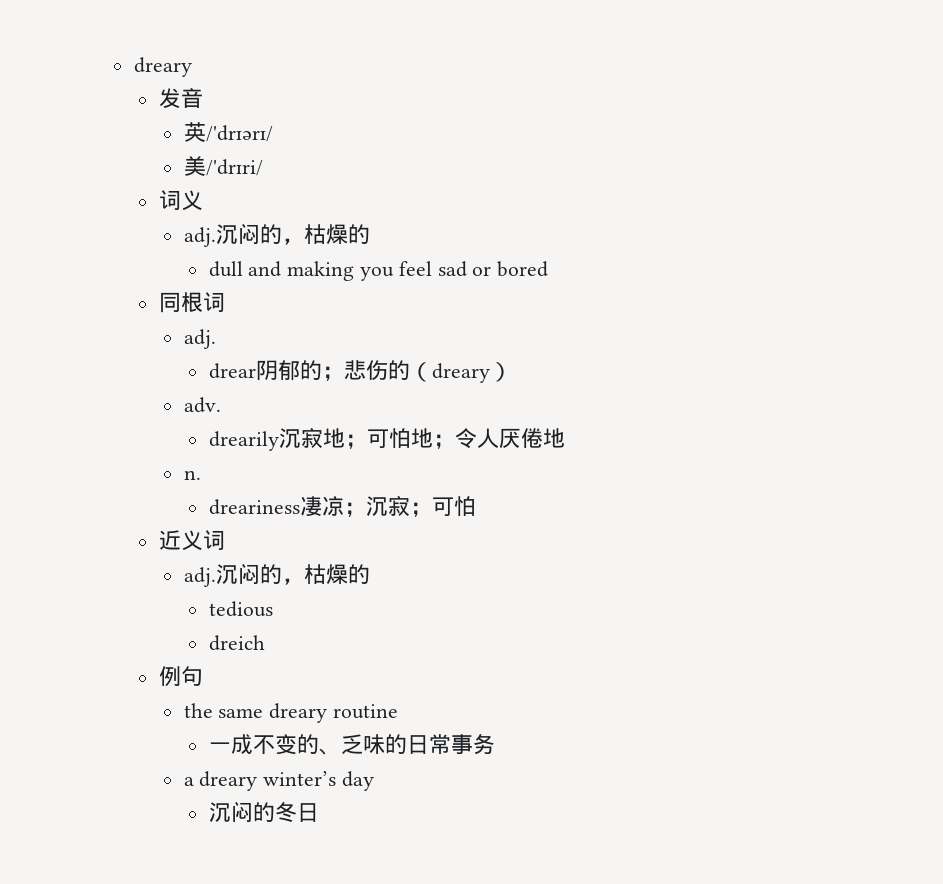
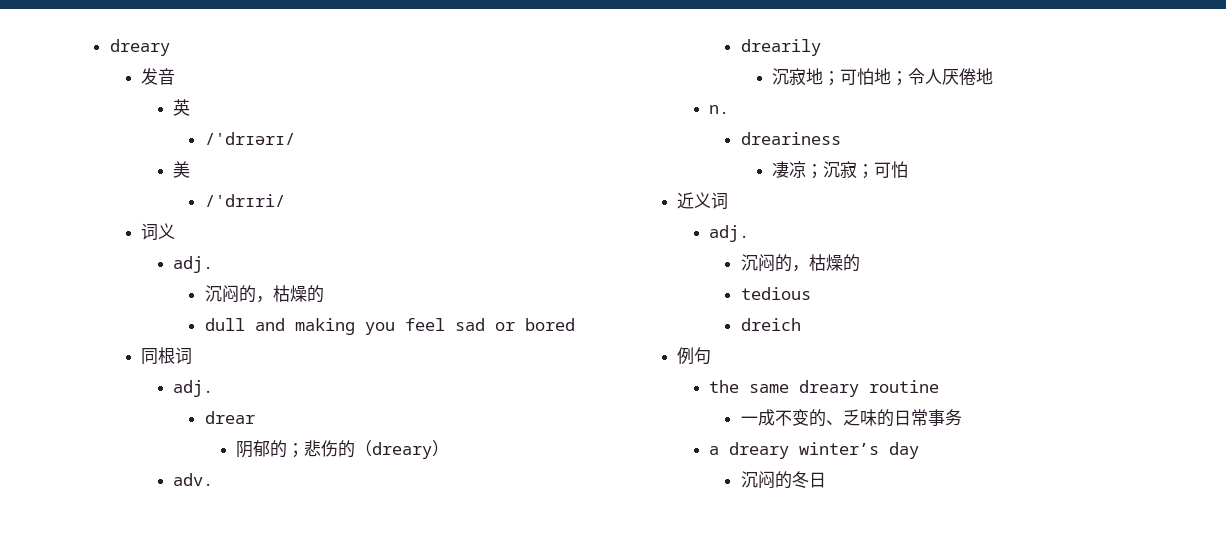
- 英/'drɪərɪ/
+ 英
+ /'drɪərɪ/
- 美/'drɪri/
+ 美
+ /'drɪri/
  词义
- adj.沉闷的，枯燥的
+ adj.
+ 沉闷的，枯燥的
- drear阴郁的；悲伤的（dreary）
+ drear
+ 阴郁的；悲伤的（dreary）
- drearily沉寂地；可怕地；令人厌倦地
+ drearily
+ 沉寂地；可怕地；令人厌倦地
- dreariness凄凉；沉寂；可怕
+ dreariness
+ 凄凉；沉寂；可怕
  近义词
- adj.沉闷的，枯燥的
+ adj.
+ 沉闷的，枯燥的

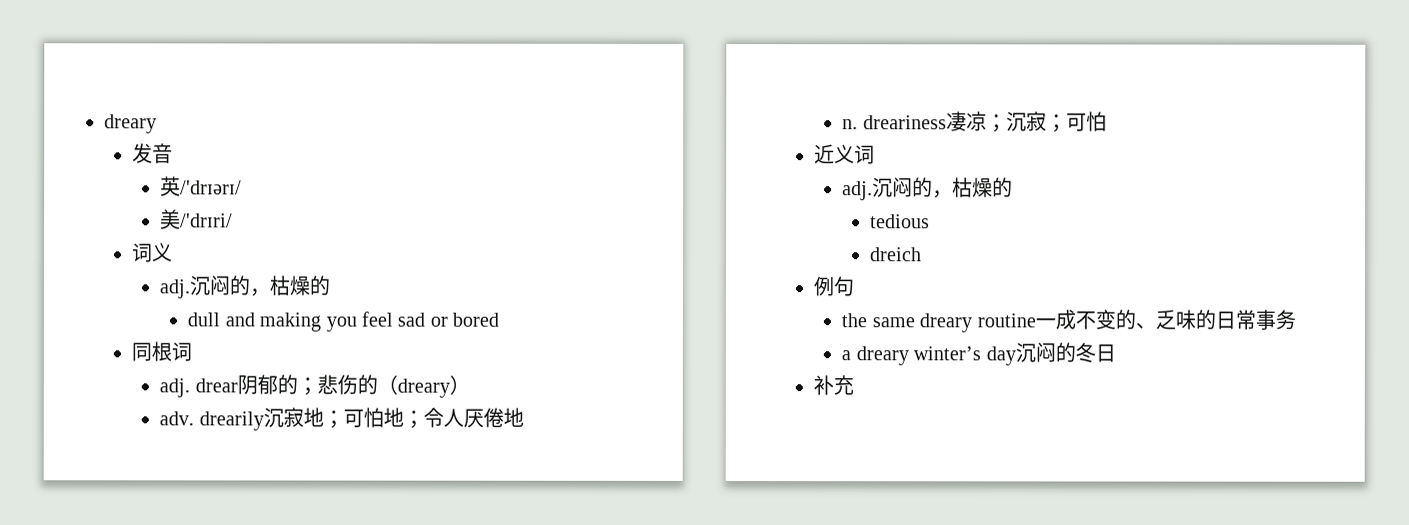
- 英
- /'drɪərɪ/
+ 英/'drɪərɪ/
- 美
- /'drɪri/
+ 美/'drɪri/
  词义
- adj.
- 沉闷的，枯燥的
+ adj.沉闷的，枯燥的
  同根词
- adj.
- drear
- 阴郁的；悲伤的（dreary）
+ adj. drear阴郁的；悲伤的（dreary）
- adv.
- drearily
- 沉寂地；可怕地；令人厌倦地
+ adv. drearily沉寂地；可怕地；令人厌倦地
- n.
- dreariness
- 凄凉；沉寂；可怕
+ n. dreariness凄凉；沉寂；可怕
  近义词
- adj.
- 沉闷的，枯燥的
+ adj.沉闷的，枯燥的
- the same dreary routine
- 一成不变的、乏味的日常事务
+ the same dreary routine一成不变的、乏味的日常事务
- a dreary winter’s day
- 沉闷的冬日
+ a dreary winter’s day沉闷的冬日
+ 补充

